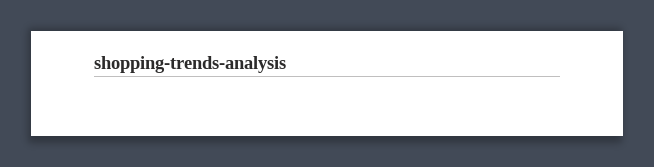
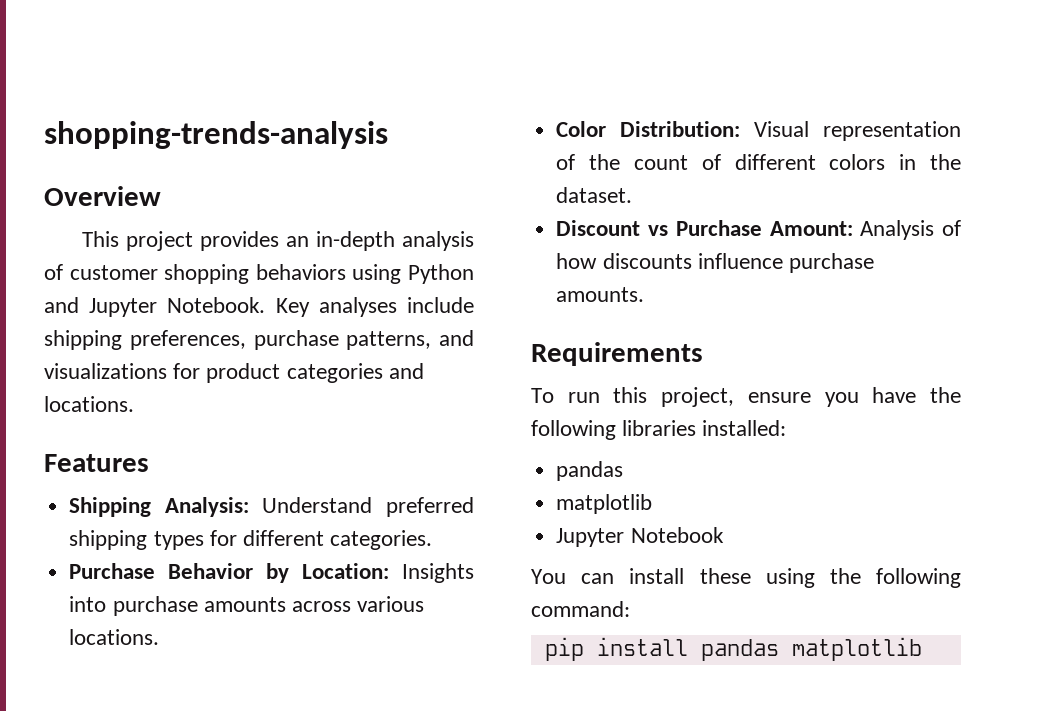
+ Overview
+ This project provides an in-depth analysis of customer shopping behaviors using Python and Jupyter Notebook. Key analyses include shipping preferences, purchase patterns, and visualizations for product categories and locations.
+ Features
+ Shipping Analysis: Understand preferred shipping types for different categories.
+ Purchase Behavior by Location: Insights into purchase amounts across various locations.
+ Color Distribution: Visual representation of the count of different colors in the dataset.
+ Discount vs Purchase Amount: Analysis of how discounts influence purchase amounts.
+ Requirements
+ To run this project, ensure you have the following libraries installed:
+ pandas
+ matplotlib
+ Jupyter Notebook
+ You can install these using the following command:
+ pip install pandas matplotlib

